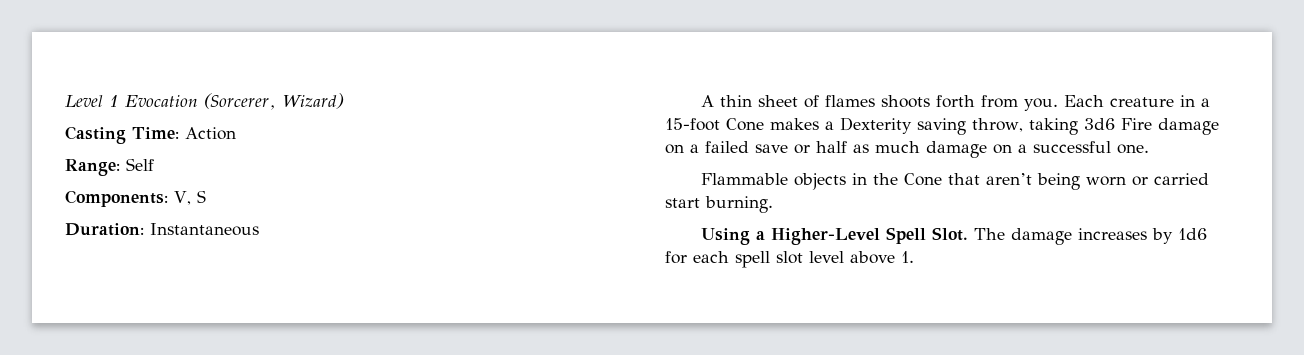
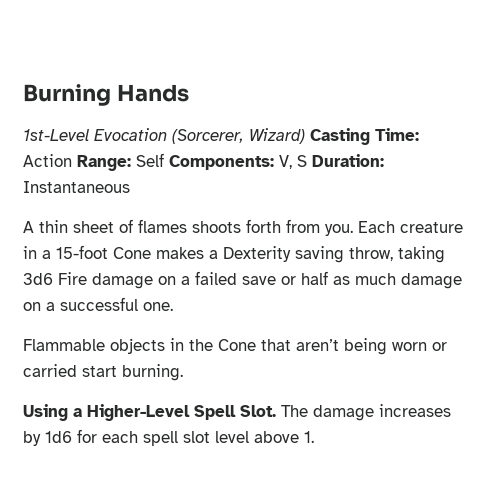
- Level 1 Evocation (Sorcerer, Wizard)
- Casting Time: Action
- Range: Self
- Components: V, S
- Duration: Instantaneous
+ Burning Hands
+ 1st-Level Evocation (Sorcerer, Wizard) Casting Time: Action Range: Self Components: V, S Duration: Instantaneous

